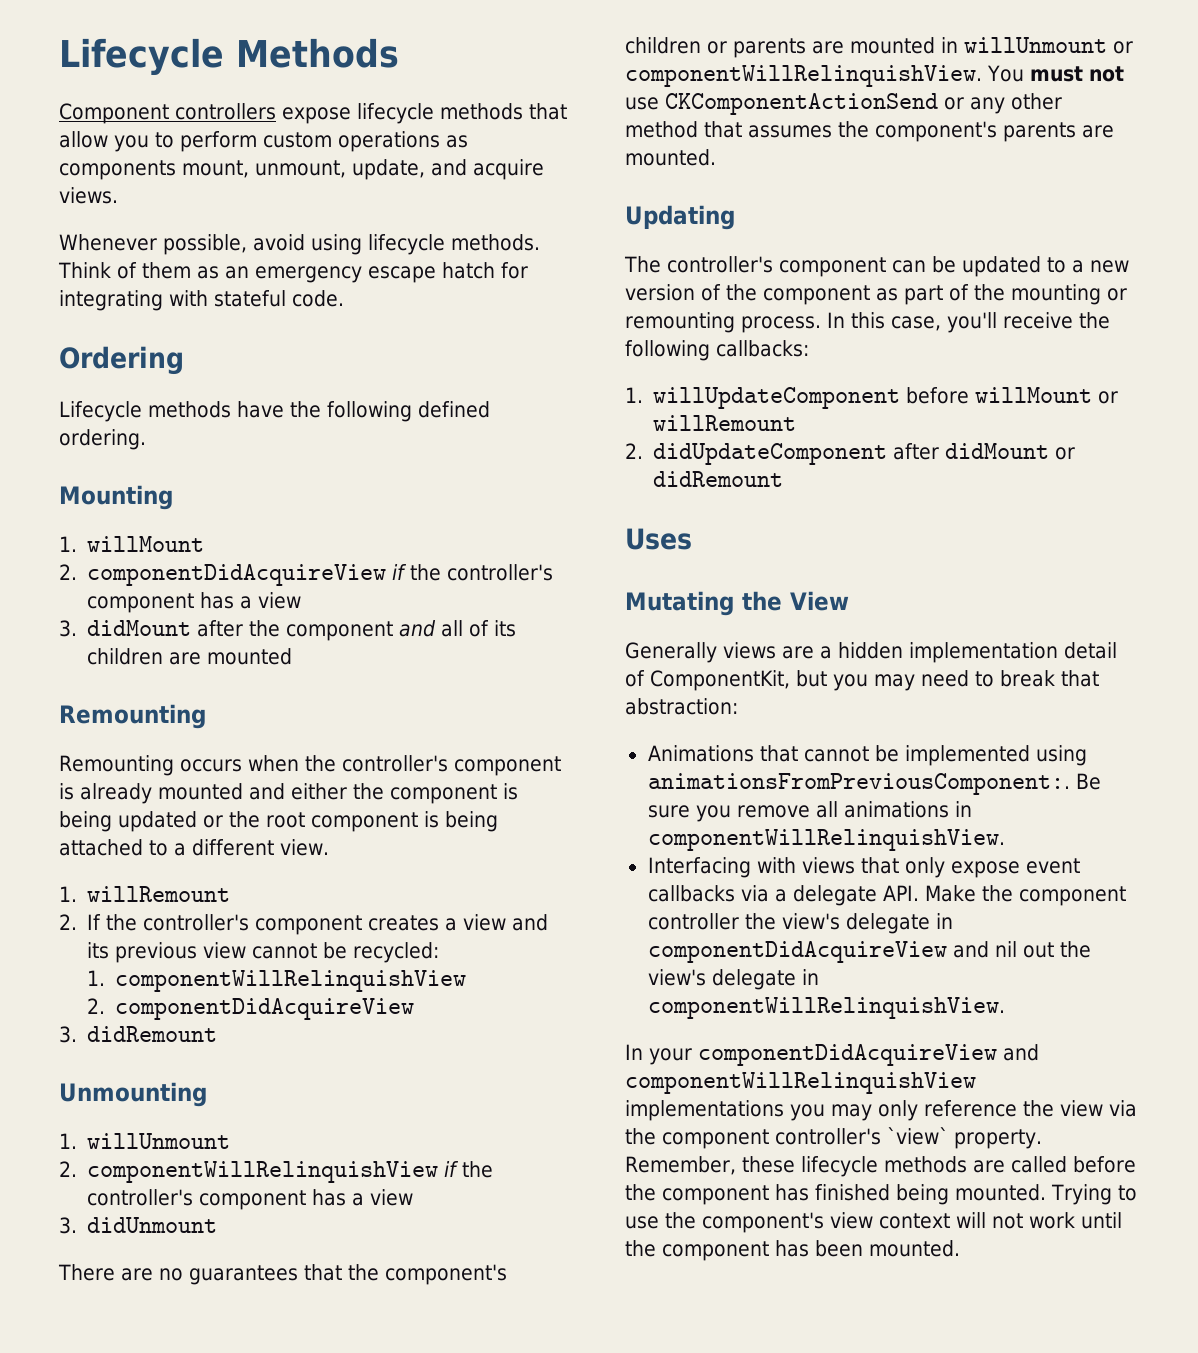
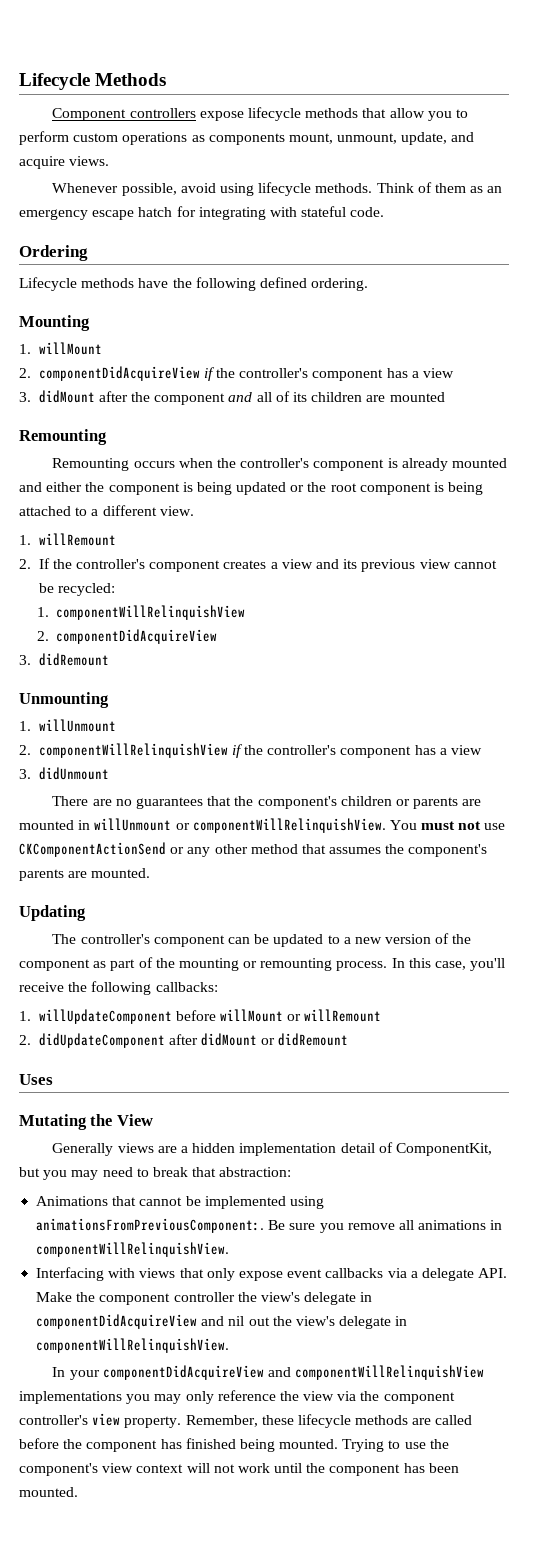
- In your componentDidAcquireView and componentWillRelinquishView implementations you may only reference the view via the component controller's `view` property.
+ In your componentDidAcquireView and componentWillRelinquishView implementations you may only reference the view via the component controller's view property.

